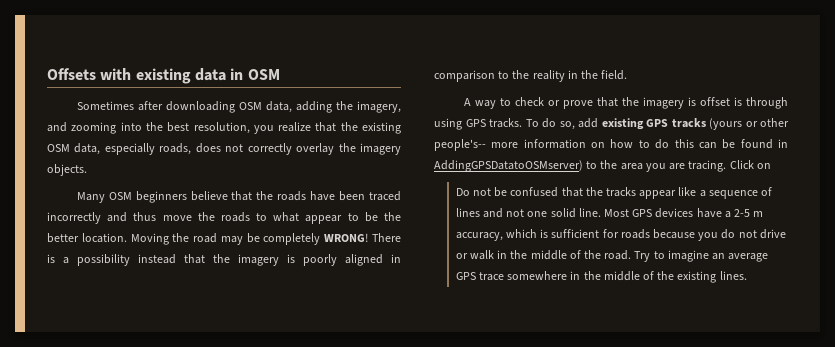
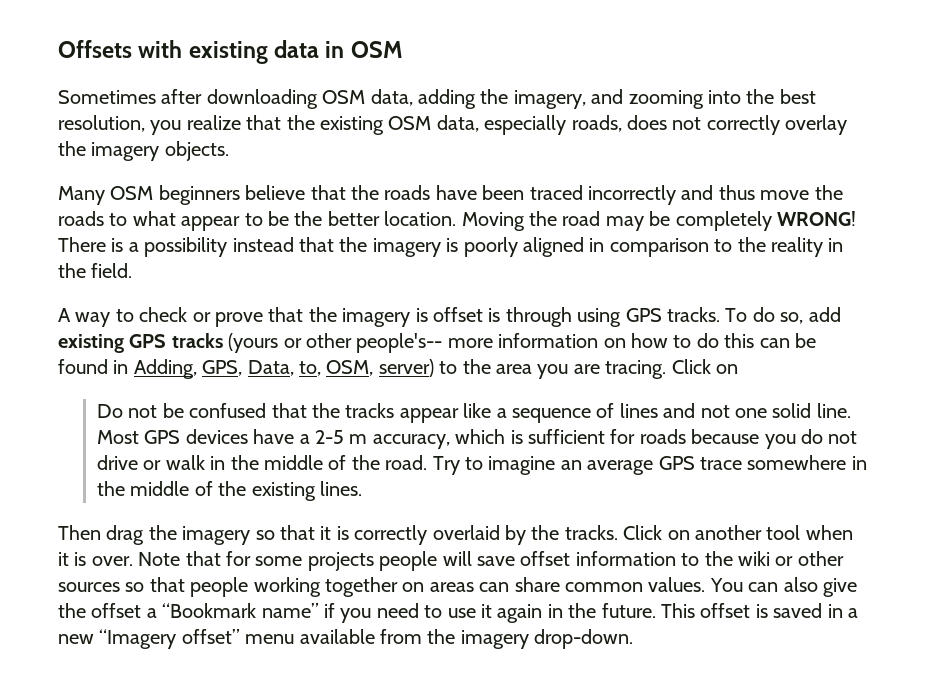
- To do so, add existing GPS tracks (yours or other people's-- more information on how to do this can be found in AddingGPSDatatoOSMserver) to the area you are tracing.
+ To do so, add existing GPS tracks (yours or other people's-- more information on how to do this can be found in Adding, GPS, Data, to, OSM, server) to the area you are tracing.
+ Then drag the imagery so that it is correctly overlaid by the tracks. Click on another tool when it is over. Note that for some projects people will save offset information to the wiki or other sources so that people working together on areas can share common values. You can also give the offset a “Bookmark name” if you need to use it again in the future. This offset is saved in a new “Imagery offset” menu available from the imagery drop-down.

